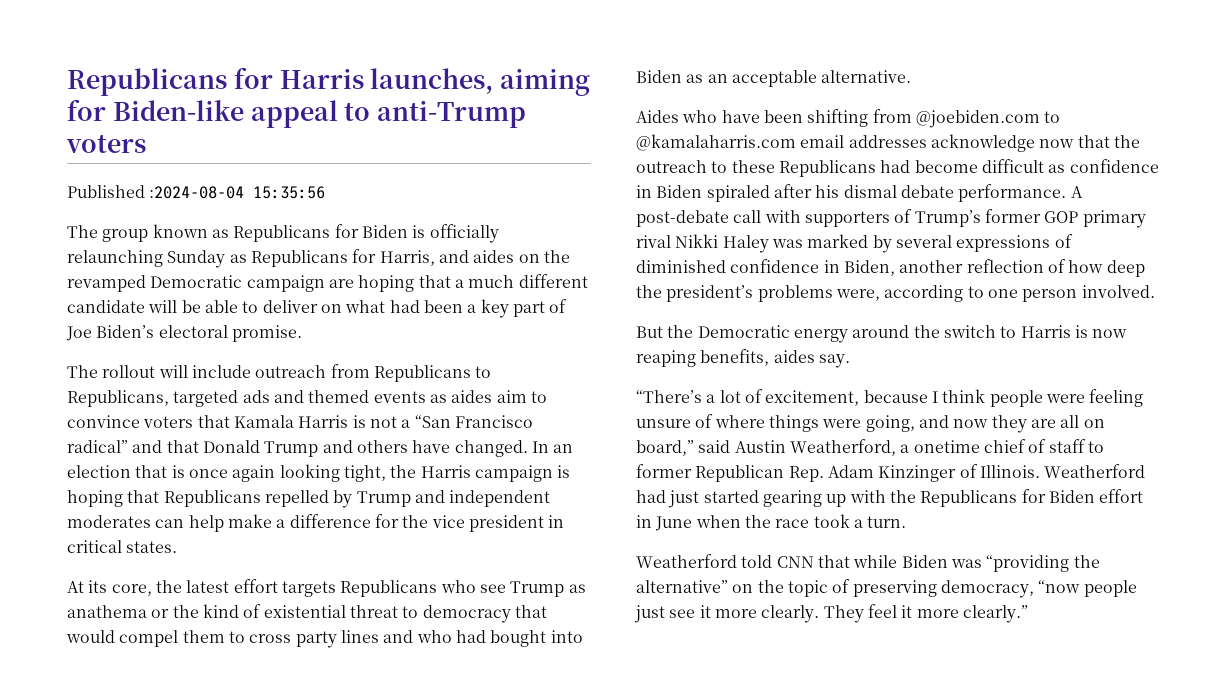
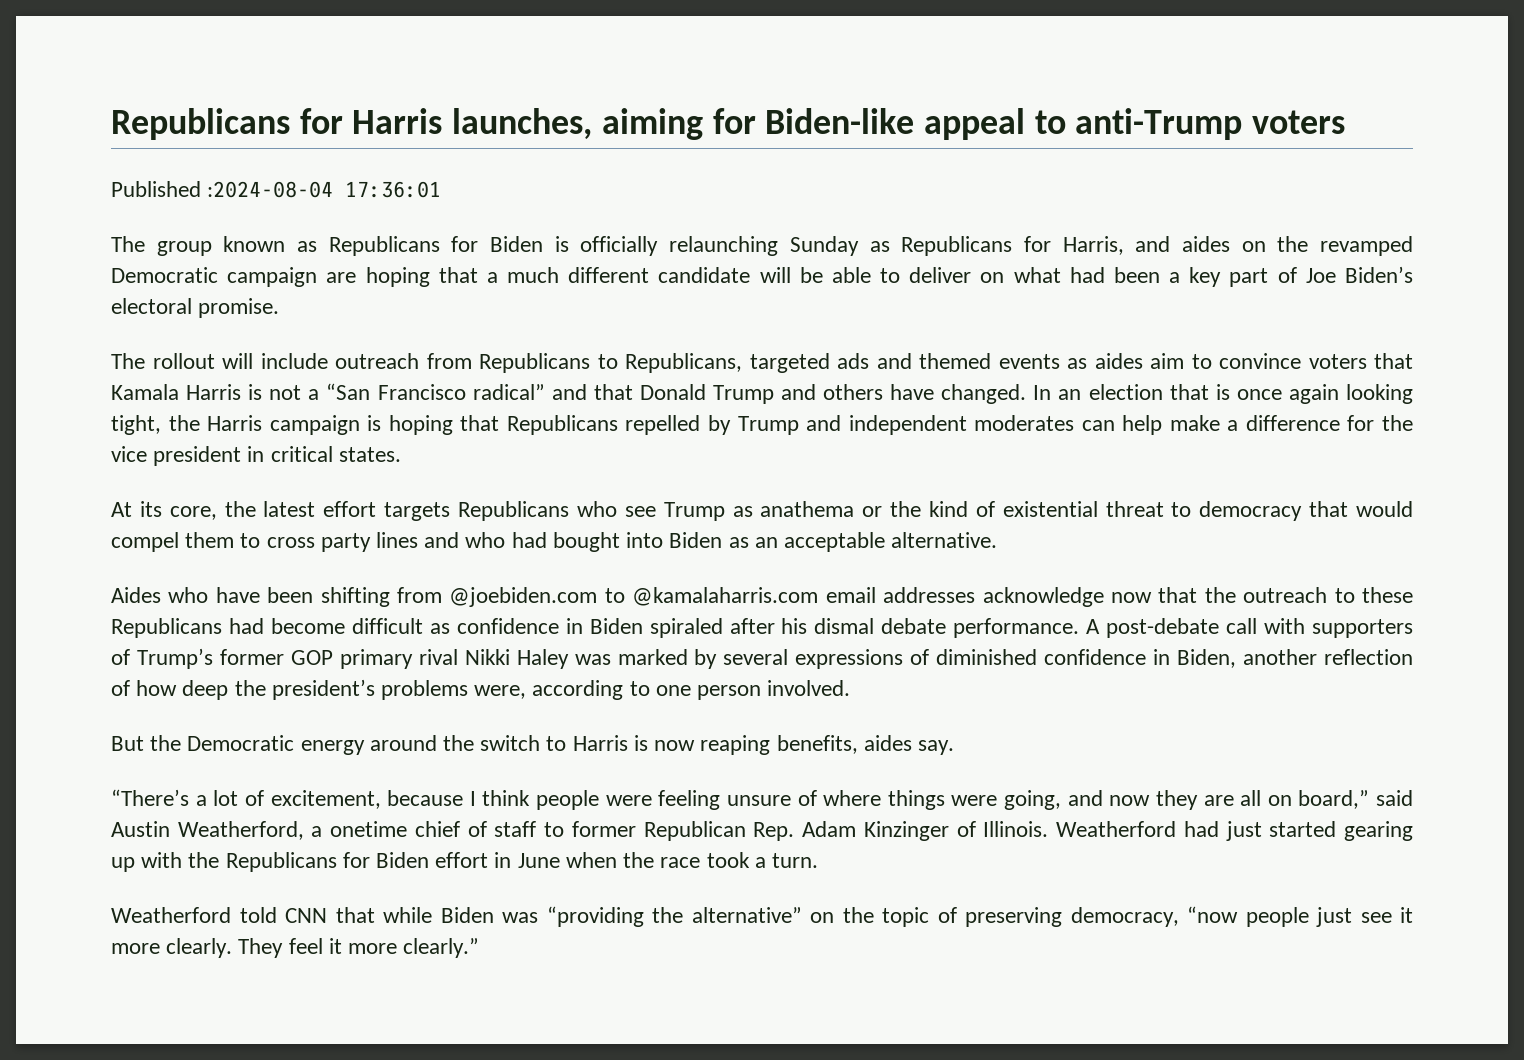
- Published :2024-08-04 15:35:56
+ Published :2024-08-04 17:36:01

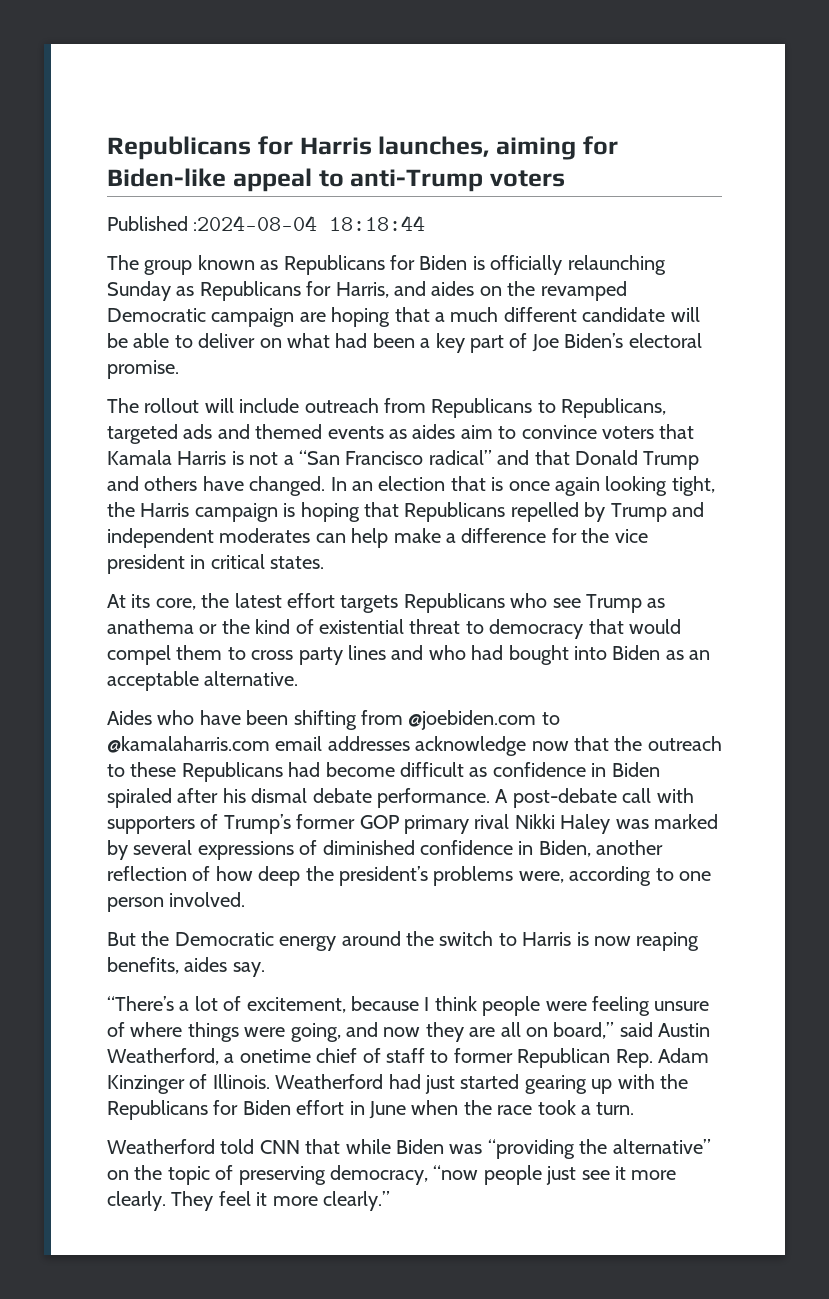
- Published :2024-08-04 17:36:01
+ Published :2024-08-04 18:18:44

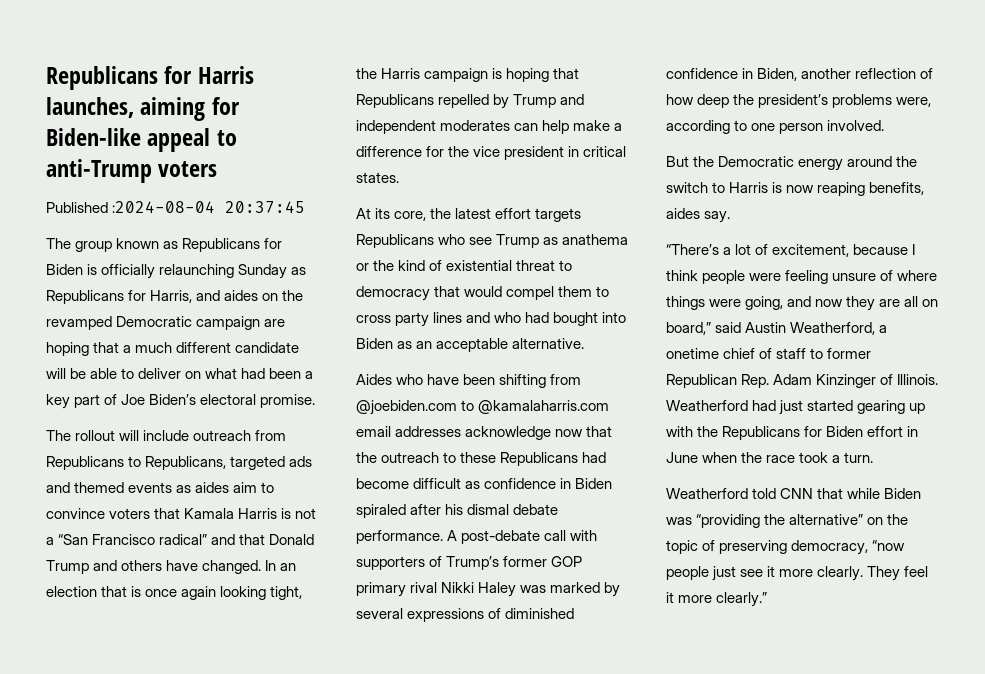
- Published :2024-08-04 18:18:44
+ Published :2024-08-04 20:37:45

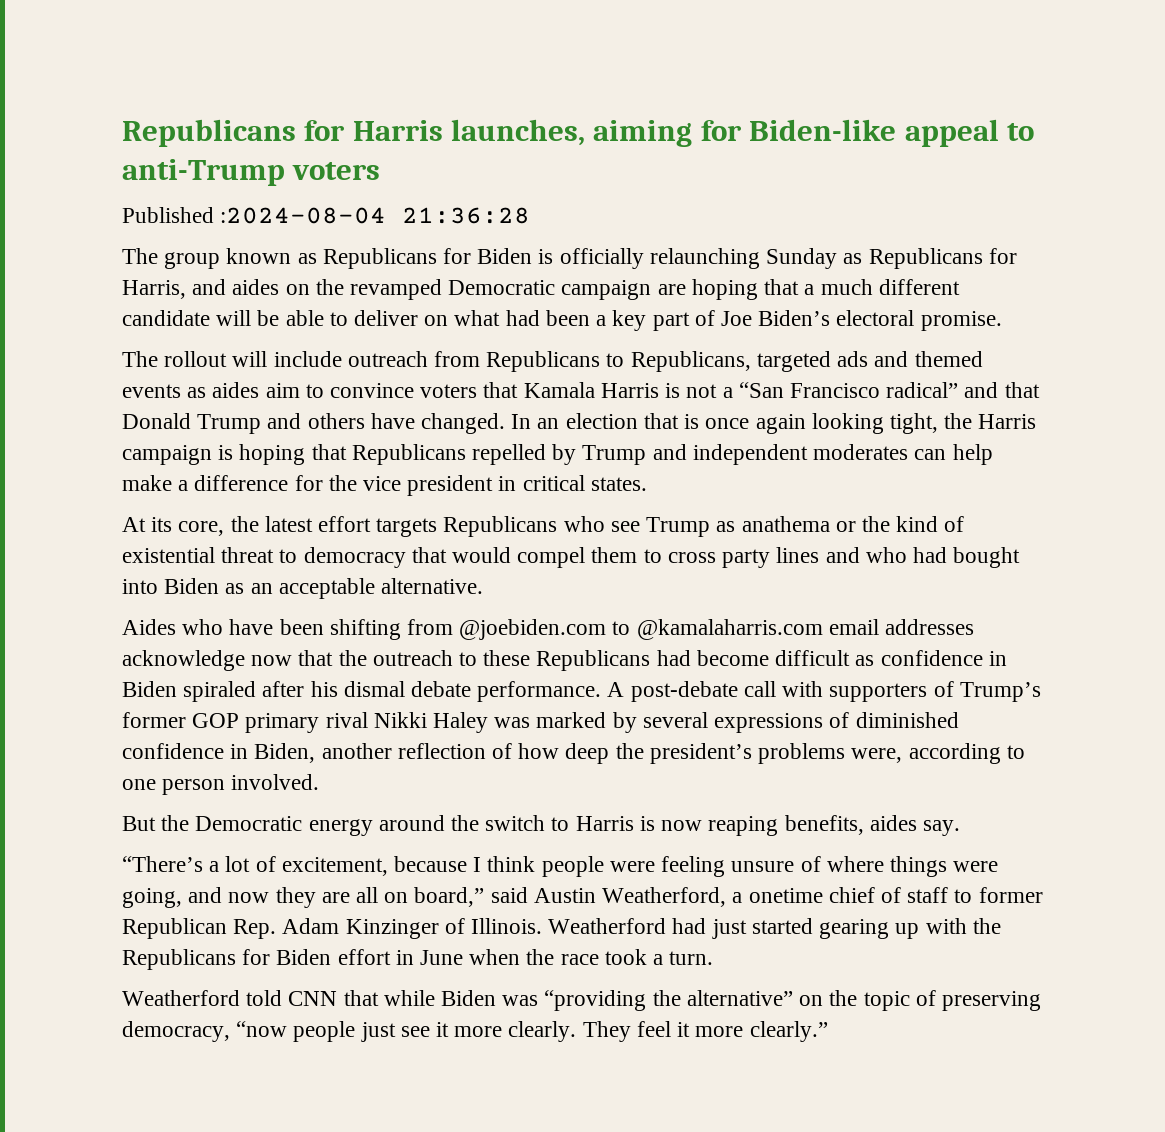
- Published :2024-08-04 20:37:45
+ Published :2024-08-04 21:36:28

